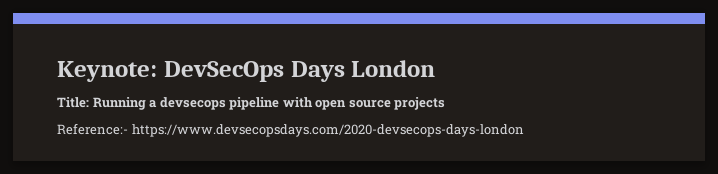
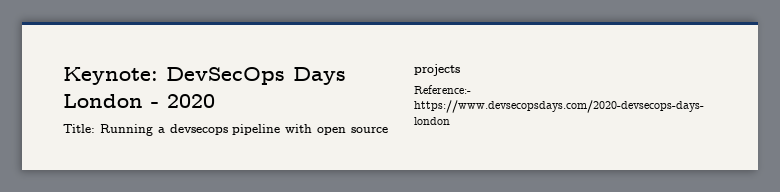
- Keynote: DevSecOps Days London
+ Keynote: DevSecOps Days London - 2020

